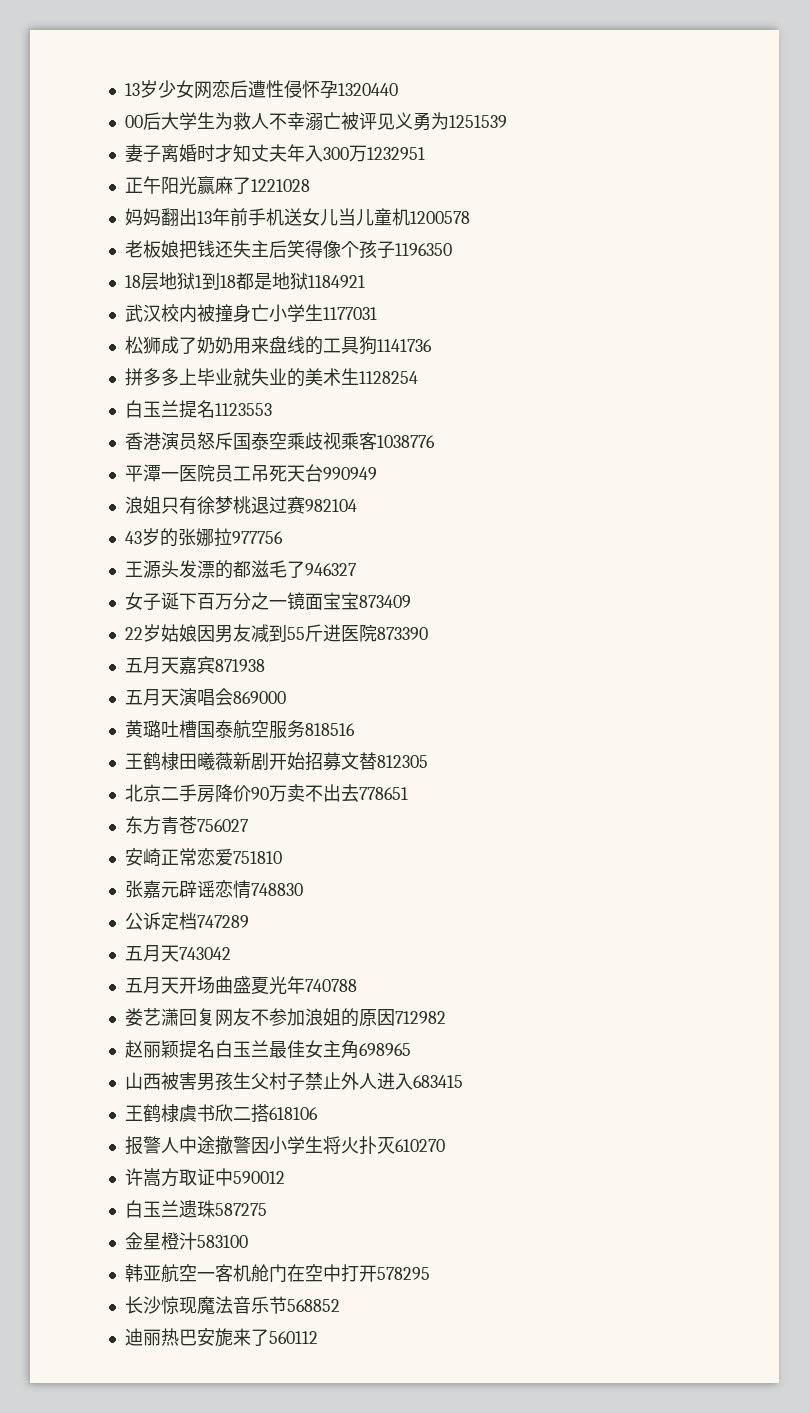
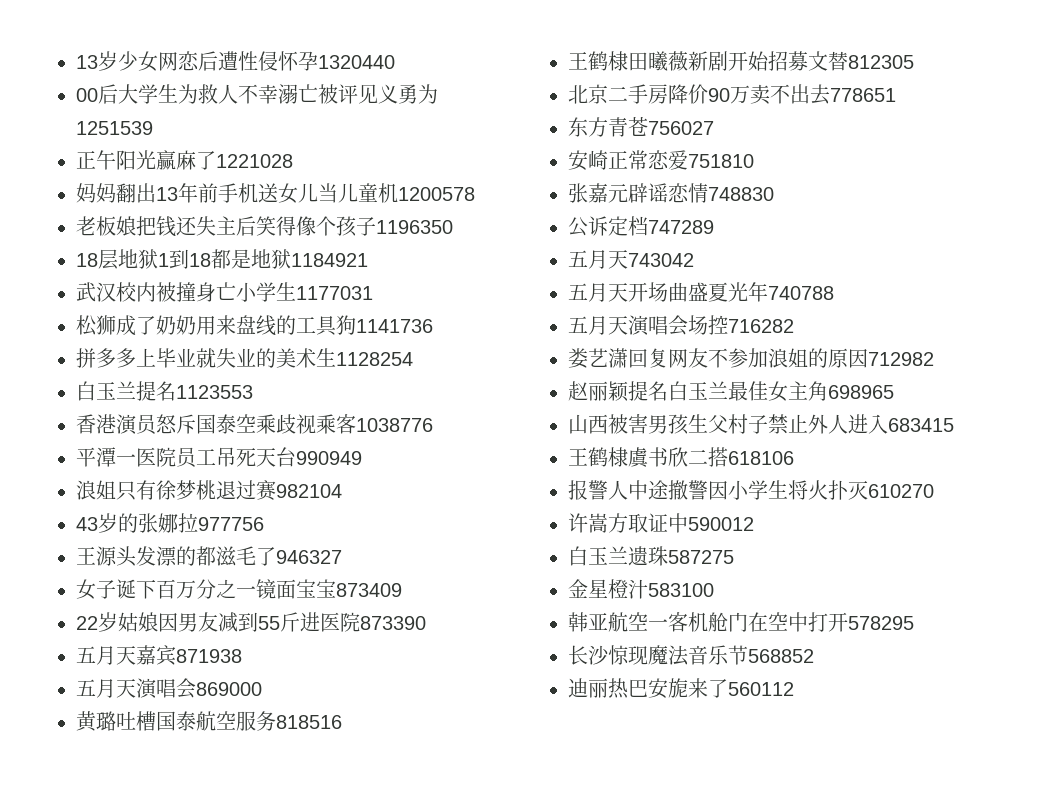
- 妻子离婚时才知丈夫年入300万1232951
+ 五月天演唱会场控716282

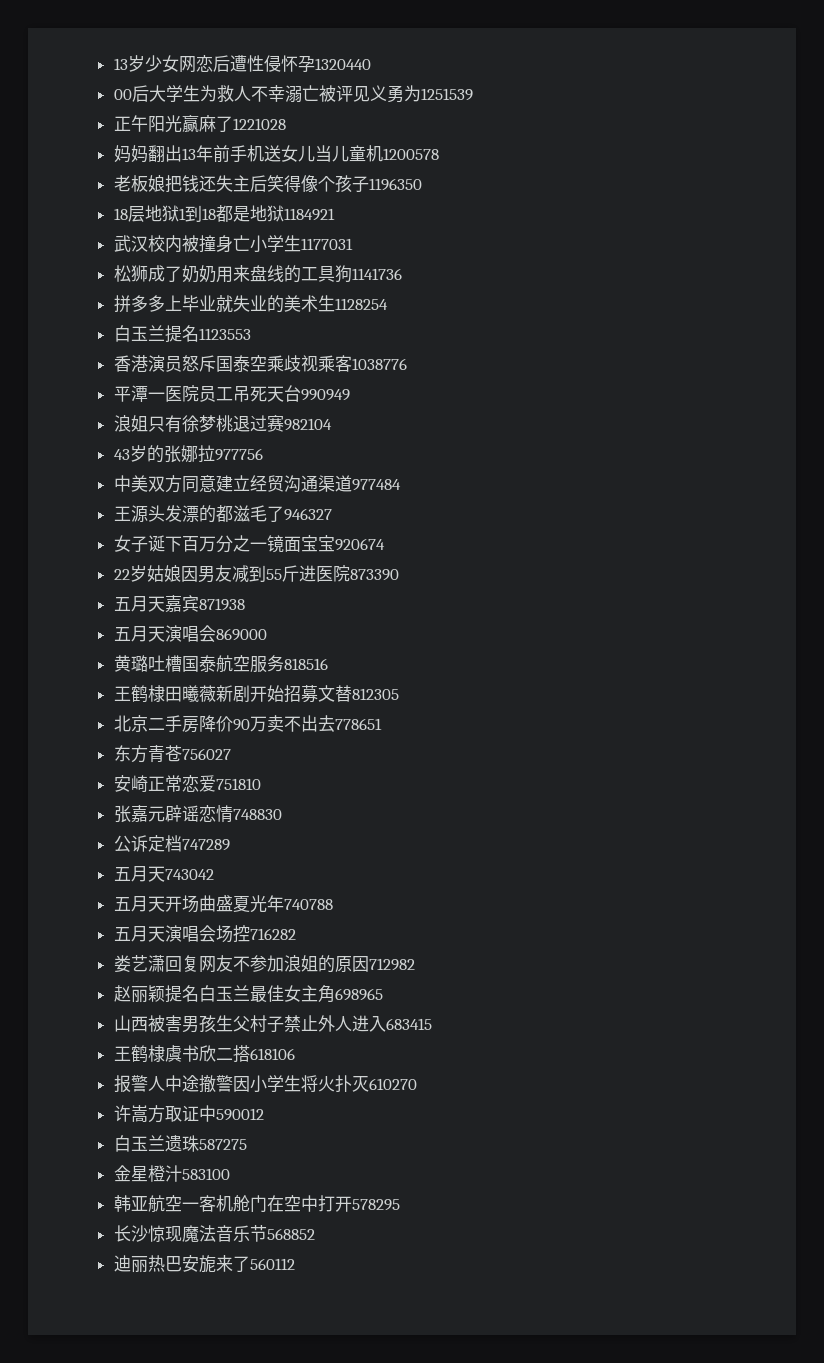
+ 中美双方同意建立经贸沟通渠道977484
- 女子诞下百万分之一镜面宝宝873409
+ 女子诞下百万分之一镜面宝宝920674

